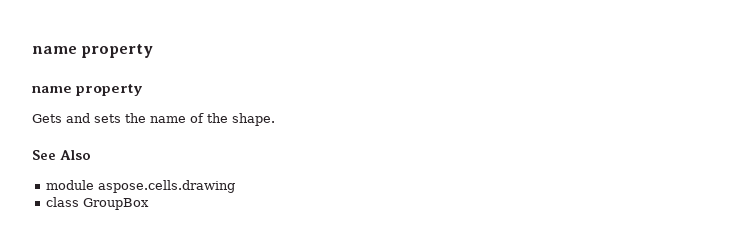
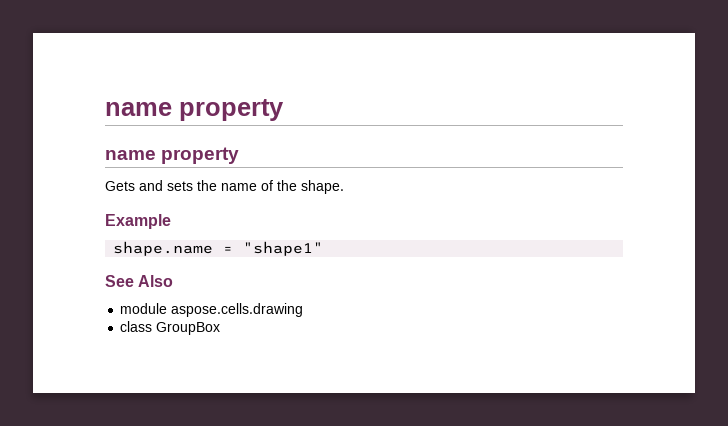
+ Example
+ shape.name = "shape1"

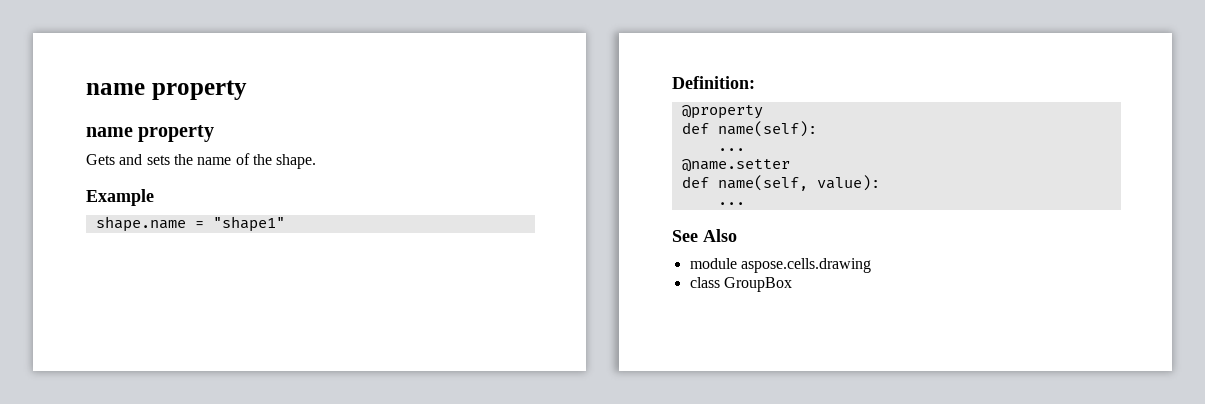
+ Definition:
+ @property
+ def name(self):
+ ...
+ @name.setter
+ def name(self, value):
+ ...

